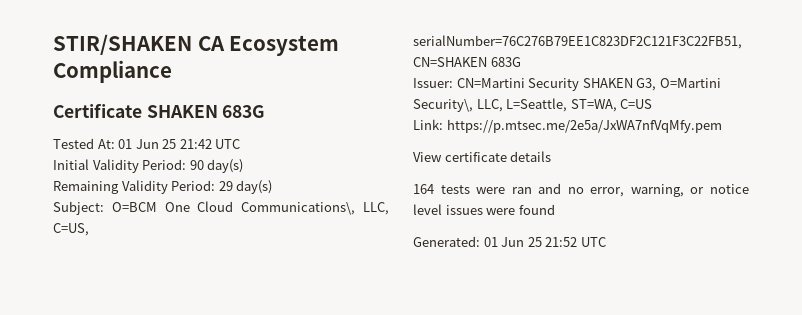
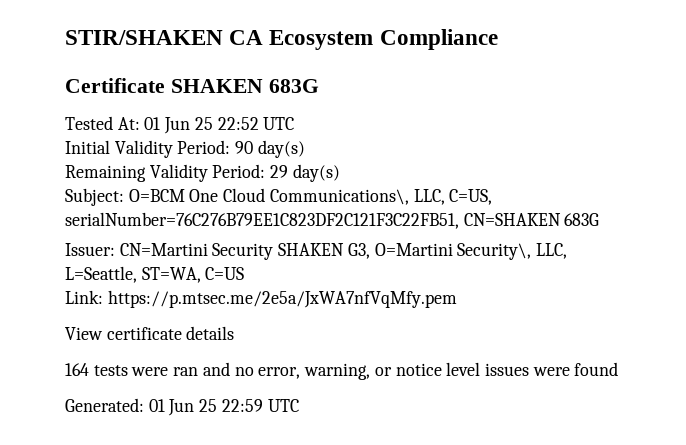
- Tested At: 01 Jun 25 21:42 UTC
+ Tested At: 01 Jun 25 22:52 UTC
- Generated: 01 Jun 25 21:52 UTC
+ Generated: 01 Jun 25 22:59 UTC

